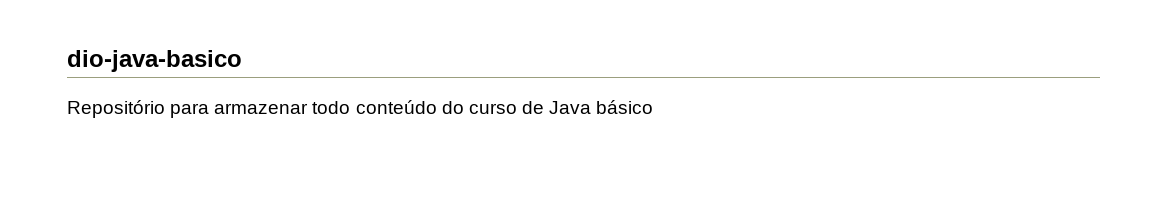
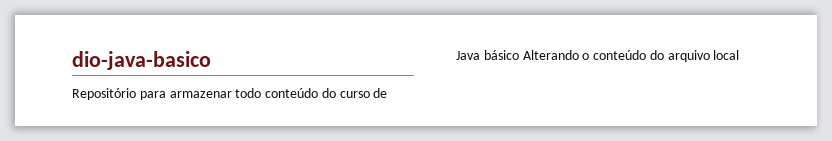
- Repositório para armazenar todo conteúdo do curso de Java básico
+ Repositório para armazenar todo conteúdo do curso de Java básico Alterando o conteúdo do arquivo local

